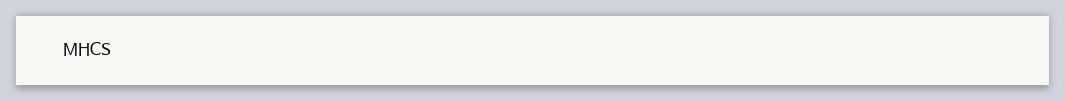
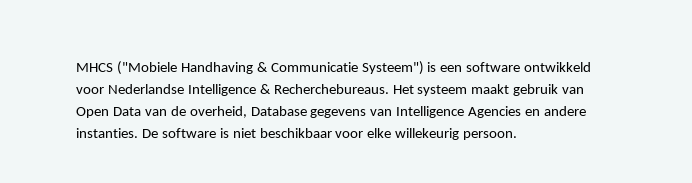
- MHCS
+ MHCS ("Mobiele Handhaving & Communicatie Systeem") is een software ontwikkeld voor Nederlandse Intelligence & Recherchebureaus. Het systeem maakt gebruik van Open Data van de overheid, Database gegevens van Intelligence Agencies en andere instanties. De software is niet beschikbaar voor elke willekeurig persoon.

